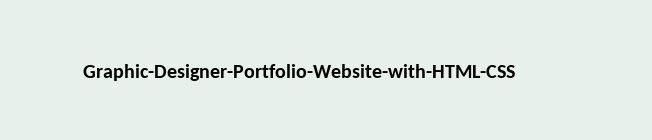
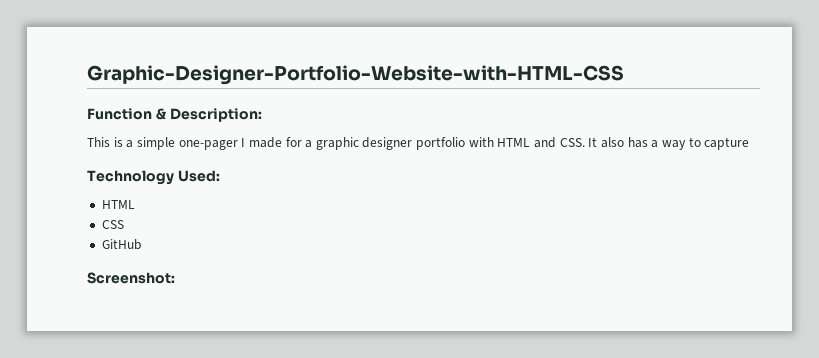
+ Function & Description:
+ This is a simple one-pager I made for a graphic designer portfolio with HTML and CSS. It also has a way to capture
+ Technology Used:
+ HTML
+ CSS
+ GitHub
+ Screenshot:

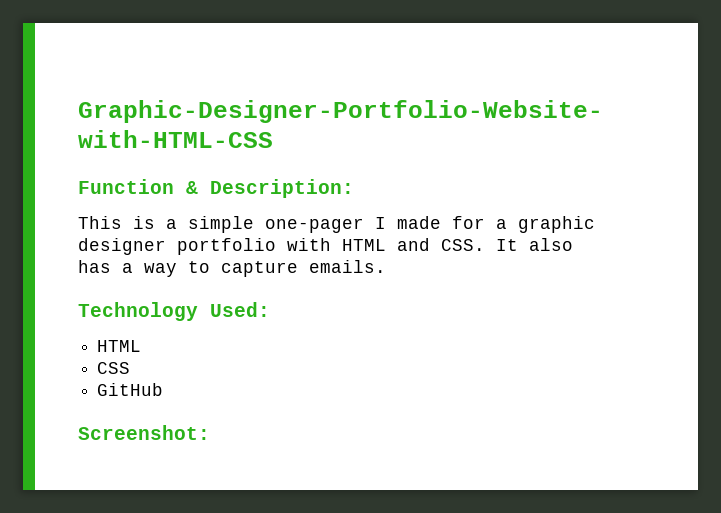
- This is a simple one-pager I made for a graphic designer portfolio with HTML and CSS. It also has a way to capture
+ This is a simple one-pager I made for a graphic designer portfolio with HTML and CSS. It also has a way to capture emails.

